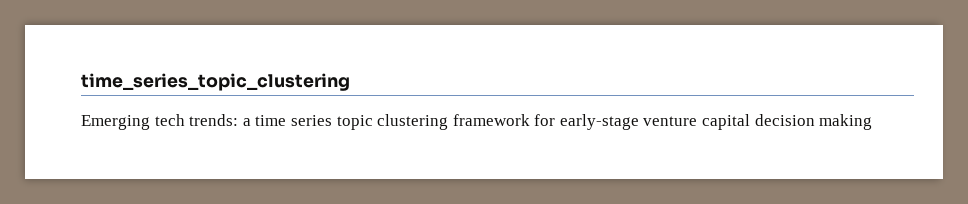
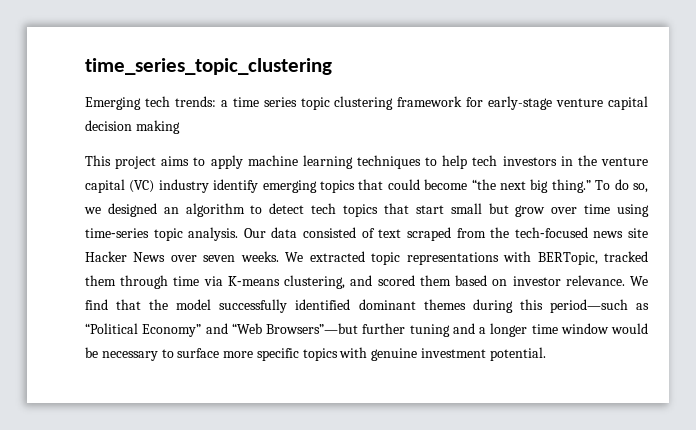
+ This project aims to apply machine learning techniques to help tech investors in the venture capital (VC) industry identify emerging topics that could become “the next big thing.” To do so, we designed an algorithm to detect tech topics that start small but grow over time using time‑series topic analysis. Our data consisted of text scraped from the tech‑focused news site Hacker News over seven weeks. We extracted topic representations with BERTopic, tracked them through time via K‑means clustering, and scored them based on investor relevance. We find that the model successfully identified dominant themes during this period—such as “Political Economy” and “Web Browsers”—but further tuning and a longer time window would be necessary to surface more specific topics with genuine investment potential.

